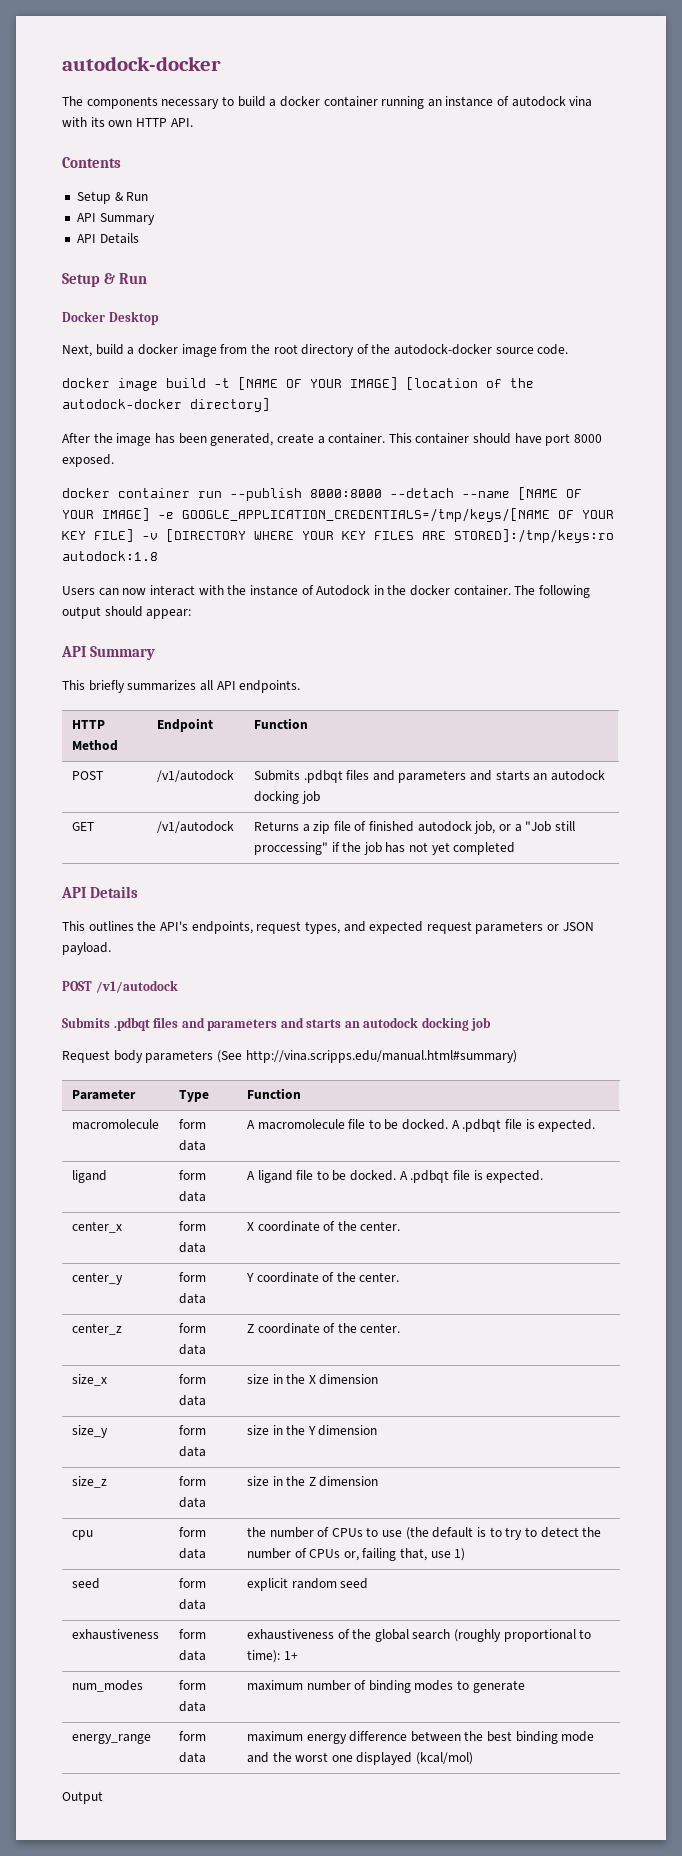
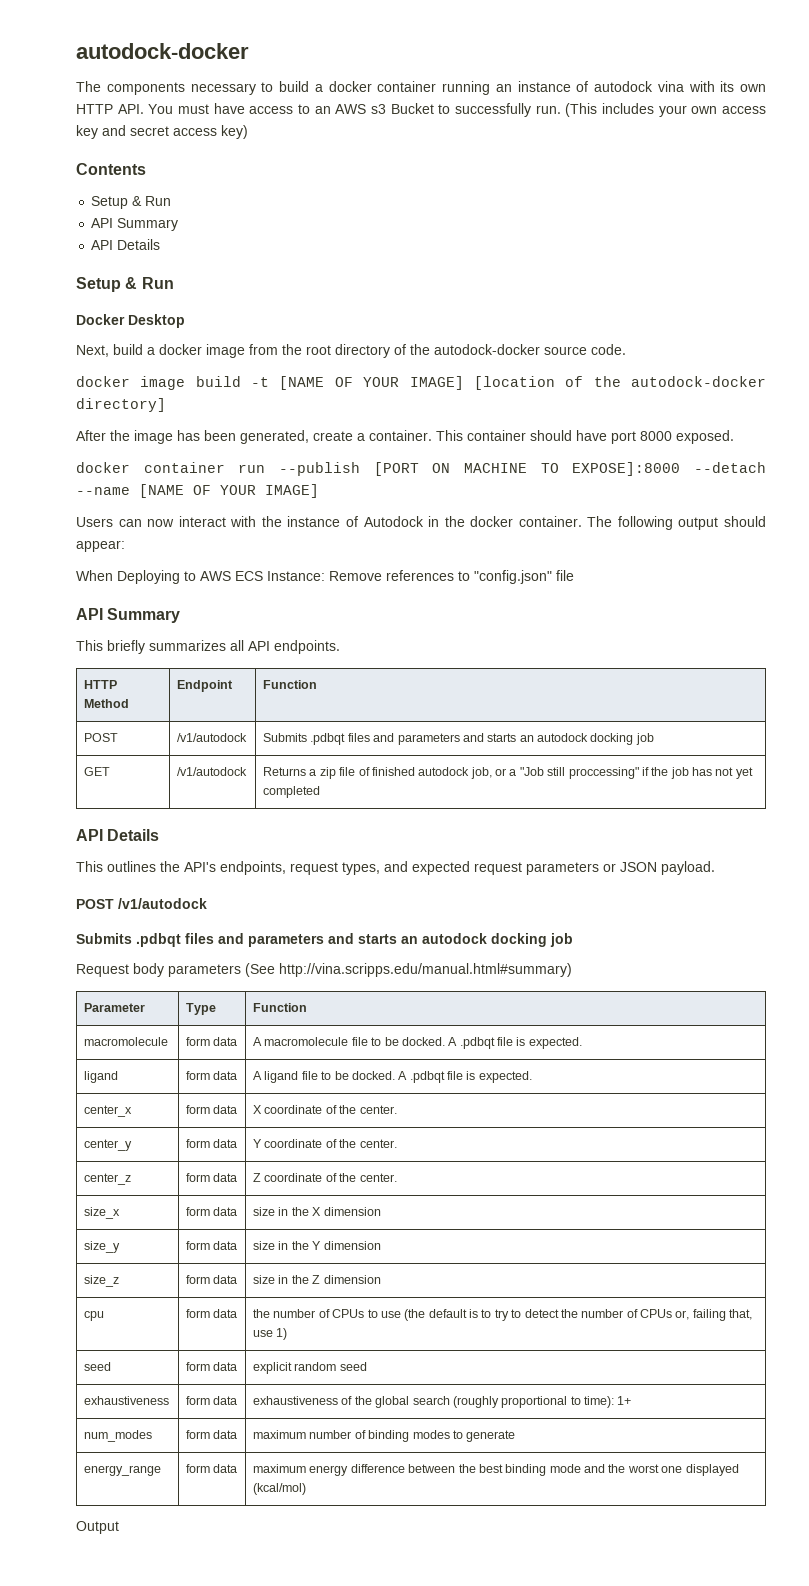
- The components necessary to build a docker container running an instance of autodock vina with its own HTTP API.
+ The components necessary to build a docker container running an instance of autodock vina with its own HTTP API. You must have access to an AWS s3 Bucket to successfully run. (This includes your own access key and secret access key)
- docker container run --publish 8000:8000 --detach --name [NAME OF YOUR IMAGE] -e GOOGLE_APPLICATION_CREDENTIALS=/tmp/keys/[NAME OF YOUR KEY FILE] -v [DIRECTORY WHERE YOUR KEY FILES ARE STORED]:/tmp/keys:ro autodock:1.8
+ docker container run --publish [PORT ON MACHINE TO EXPOSE]:8000 --detach --name [NAME OF YOUR IMAGE]
+ When Deploying to AWS ECS Instance: Remove references to "config.json" file

